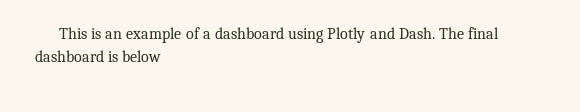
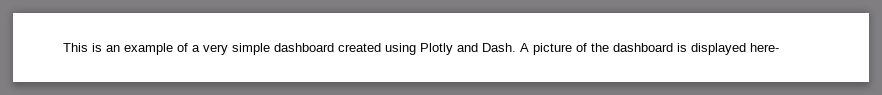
- This is an example of a dashboard using Plotly and Dash. The final dashboard is below
+ This is an example of a very simple dashboard created using Plotly and Dash. A picture of the dashboard is displayed here-

